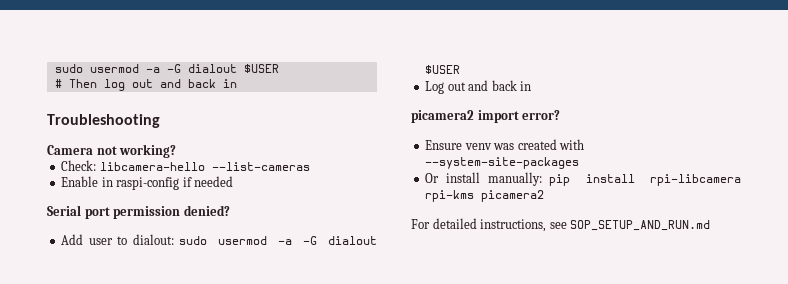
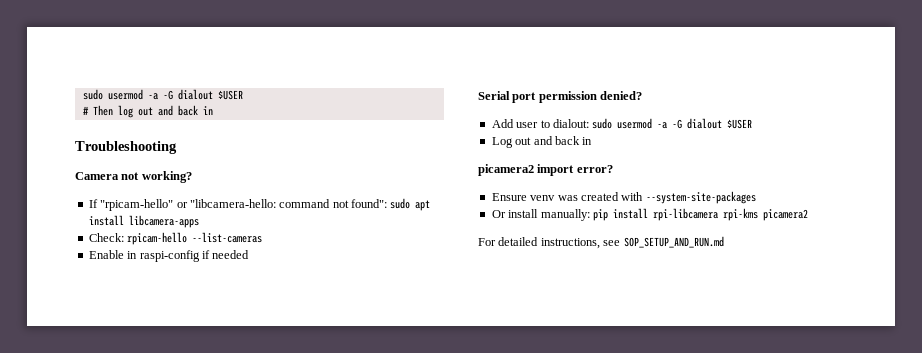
+ If "rpicam-hello" or "libcamera-hello: command not found": sudo apt install libcamera-apps
- Check: libcamera-hello --list-cameras
+ Check: rpicam-hello --list-cameras

